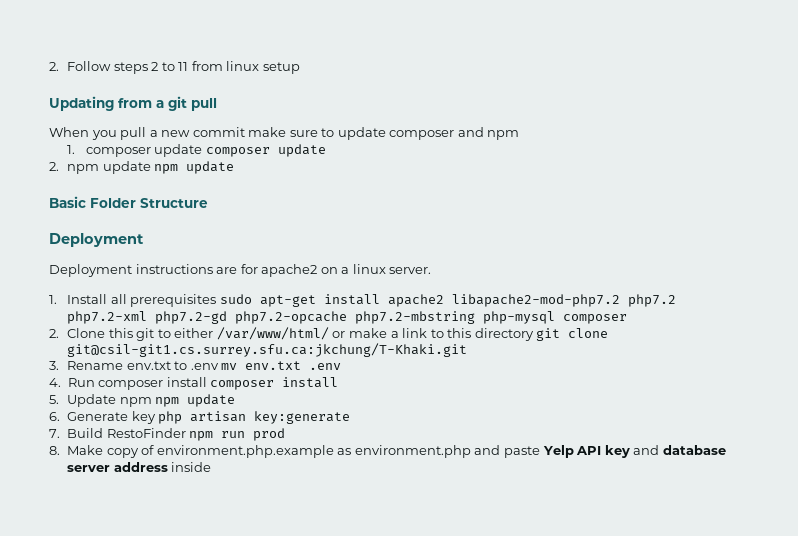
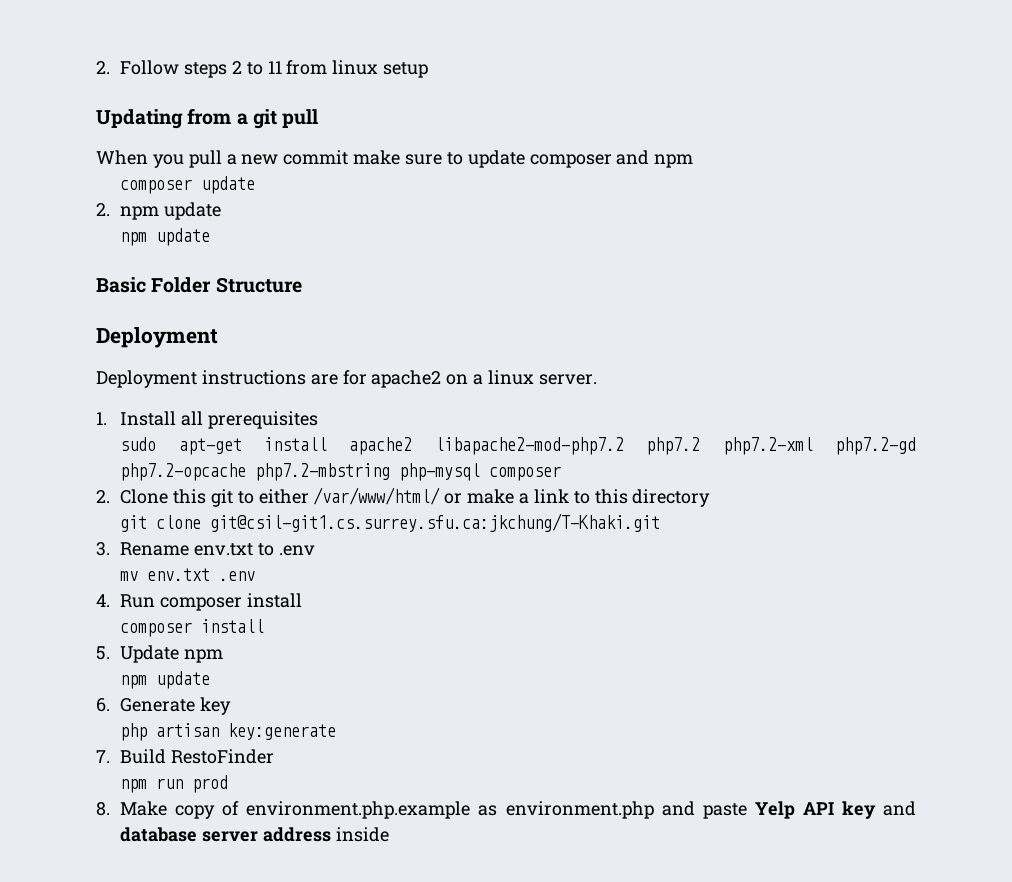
- 1. composer update composer update
+ composer update
- 2. npm update npm update
+ 2. npm update
+ npm update
- 1. Install all prerequisites sudo apt-get install apache2 libapache2-mod-php7.2 php7.2 php7.2-xml php7.2-gd php7.2-opcache php7.2-mbstring php-mysql composer
+ 1. Install all prerequisites
+ sudo apt-get install apache2 libapache2-mod-php7.2 php7.2 php7.2-xml php7.2-gd php7.2-opcache php7.2-mbstring php-mysql composer
- 2. Clone this git to either /var/www/html/ or make a link to this directory git clone git@csil-git1.cs.surrey.sfu.ca:jkchung/T-Khaki.git
+ 2. Clone this git to either /var/www/html/ or make a link to this directory
+ git clone git@csil-git1.cs.surrey.sfu.ca:jkchung/T-Khaki.git
- 3. Rename env.txt to .env mv env.txt .env
+ 3. Rename env.txt to .env
+ mv env.txt .env
- 4. Run composer install composer install
+ 4. Run composer install
+ composer install
- 5. Update npm npm update
+ 5. Update npm
+ npm update
- 6. Generate key php artisan key:generate
+ 6. Generate key
+ php artisan key:generate
- 7. Build RestoFinder npm run prod
+ 7. Build RestoFinder
+ npm run prod

